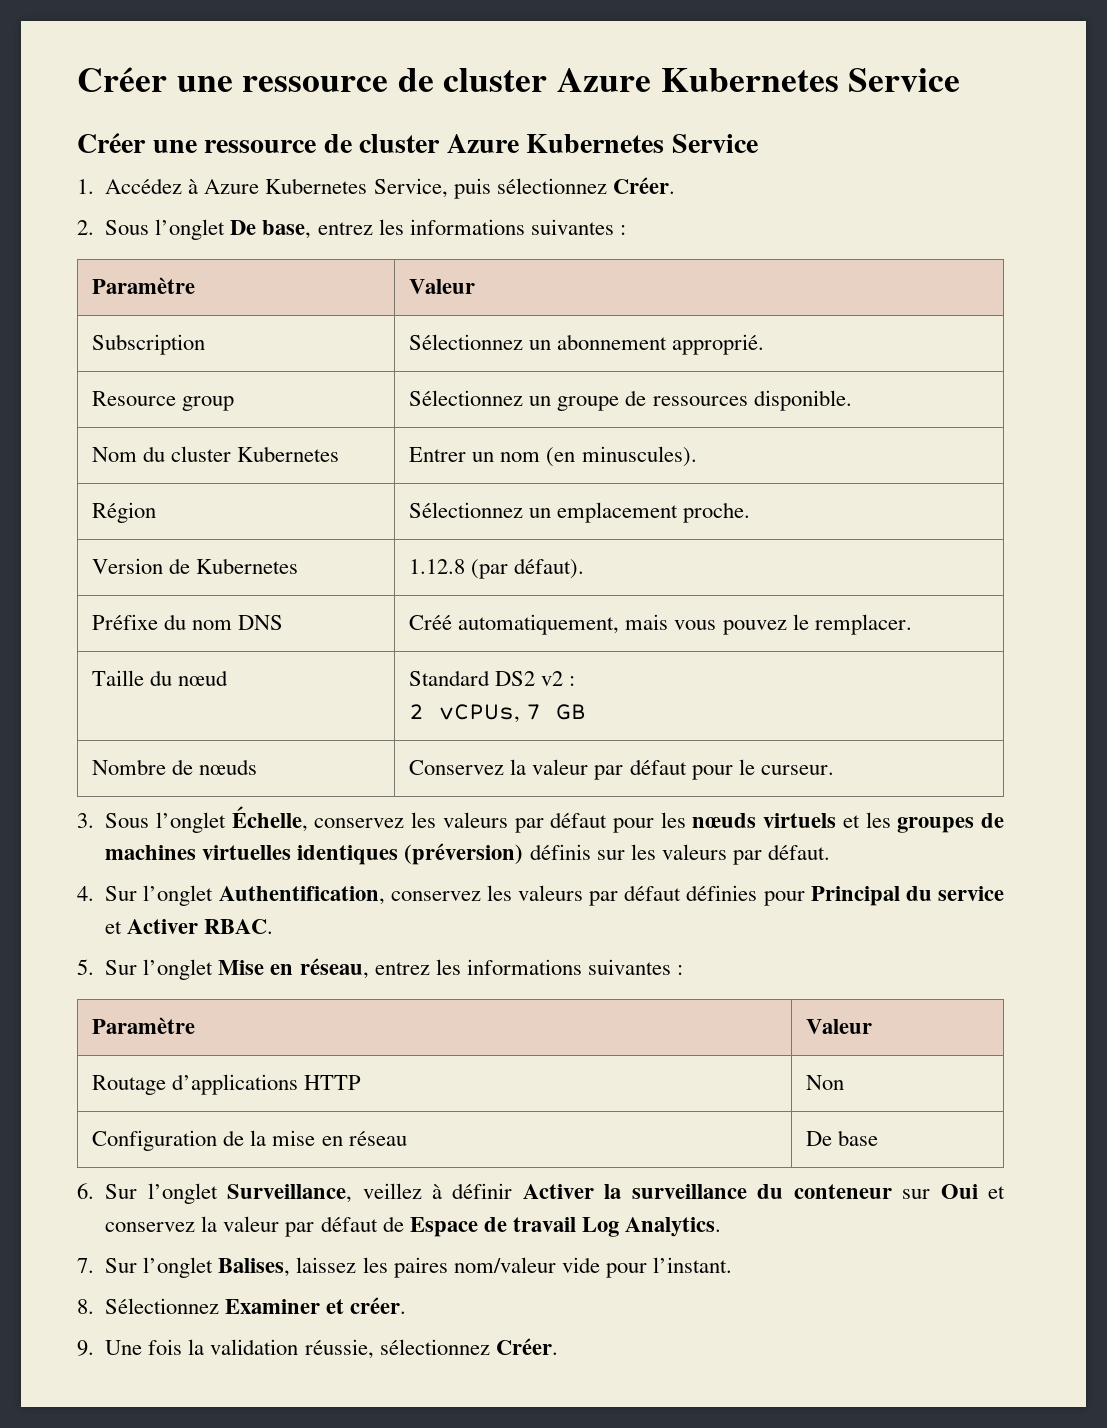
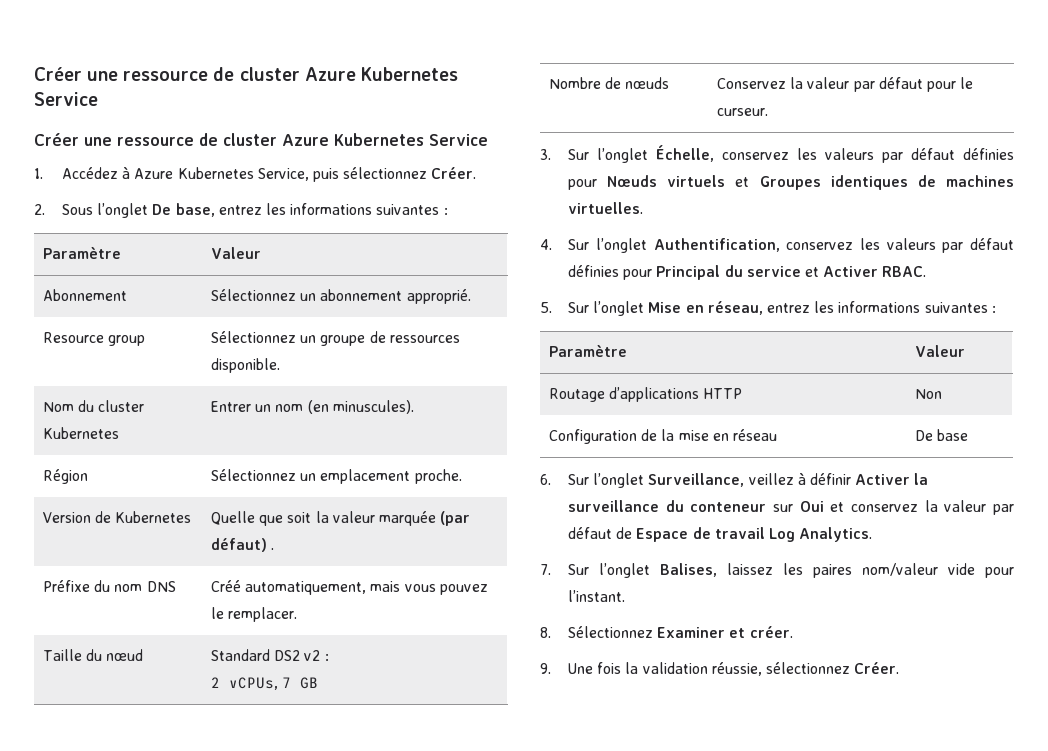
- Subscription | Sélectionnez un abonnement approprié.
+ Abonnement | Sélectionnez un abonnement approprié.
- Version de Kubernetes | 1.12.8 (par défaut).
+ Version de Kubernetes | Quelle que soit la valeur marquée (par défaut) .
- 3. Sous l’onglet Échelle, conservez les valeurs par défaut pour les nœuds virtuels et les groupes de machines virtuelles identiques (préversion) définis sur les valeurs par défaut.
+ 3. Sur l’onglet Échelle, conservez les valeurs par défaut définies pour Nœuds virtuels et Groupes identiques de machines virtuelles.

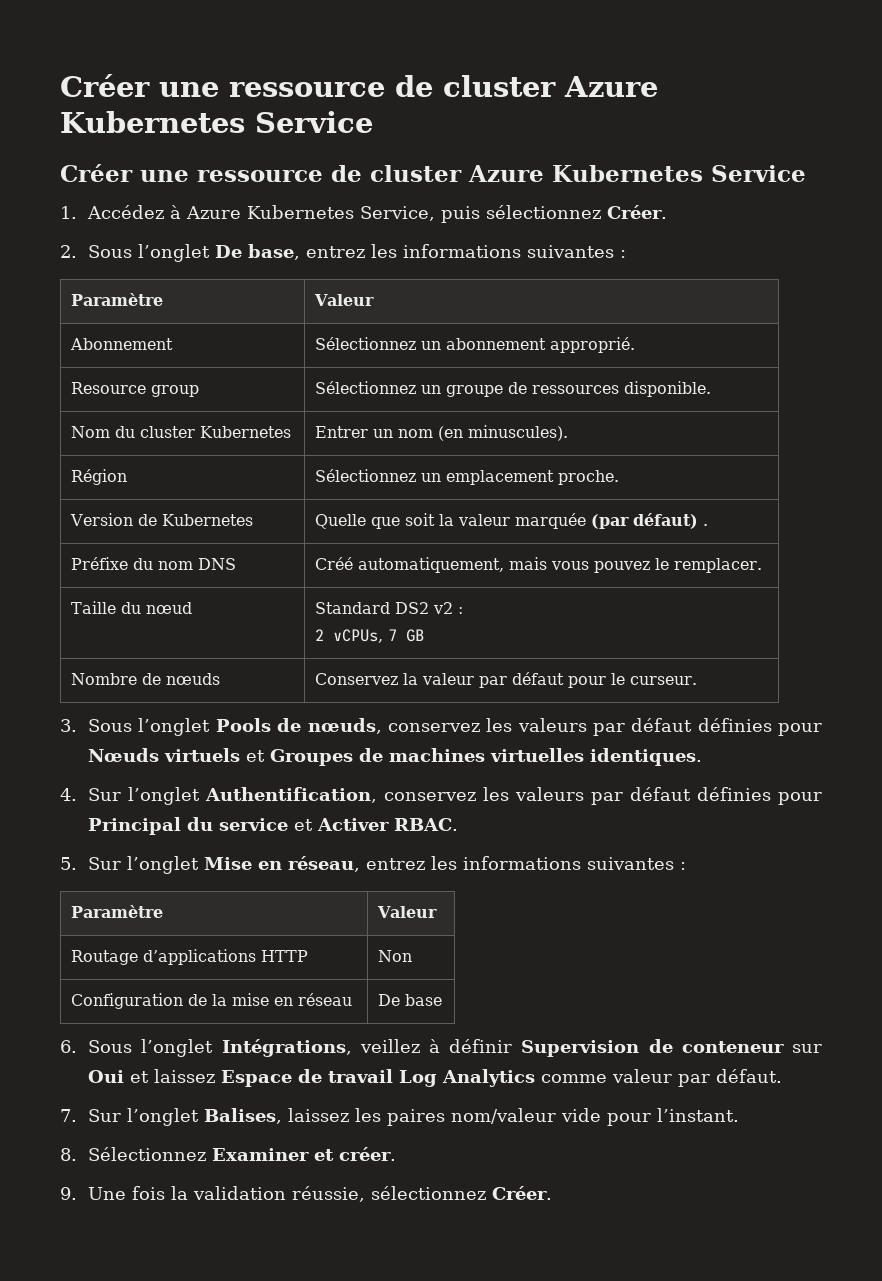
- 3. Sur l’onglet Échelle, conservez les valeurs par défaut définies pour Nœuds virtuels et Groupes identiques de machines virtuelles.
+ 3. Sous l’onglet Pools de nœuds, conservez les valeurs par défaut définies pour Nœuds virtuels et Groupes de machines virtuelles identiques.
- 6. Sur l’onglet Surveillance, veillez à définir Activer la surveillance du conteneur sur Oui et conservez la valeur par défaut de Espace de travail Log Analytics.
+ 6. Sous l’onglet Intégrations, veillez à définir Supervision de conteneur sur Oui et laissez Espace de travail Log Analytics comme valeur par défaut.

